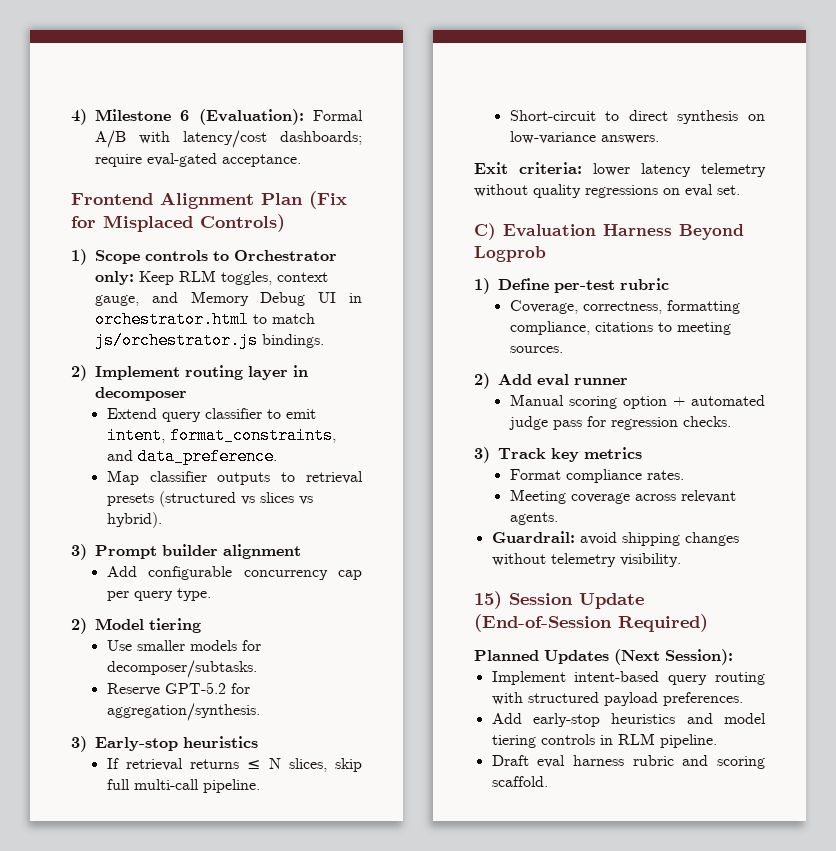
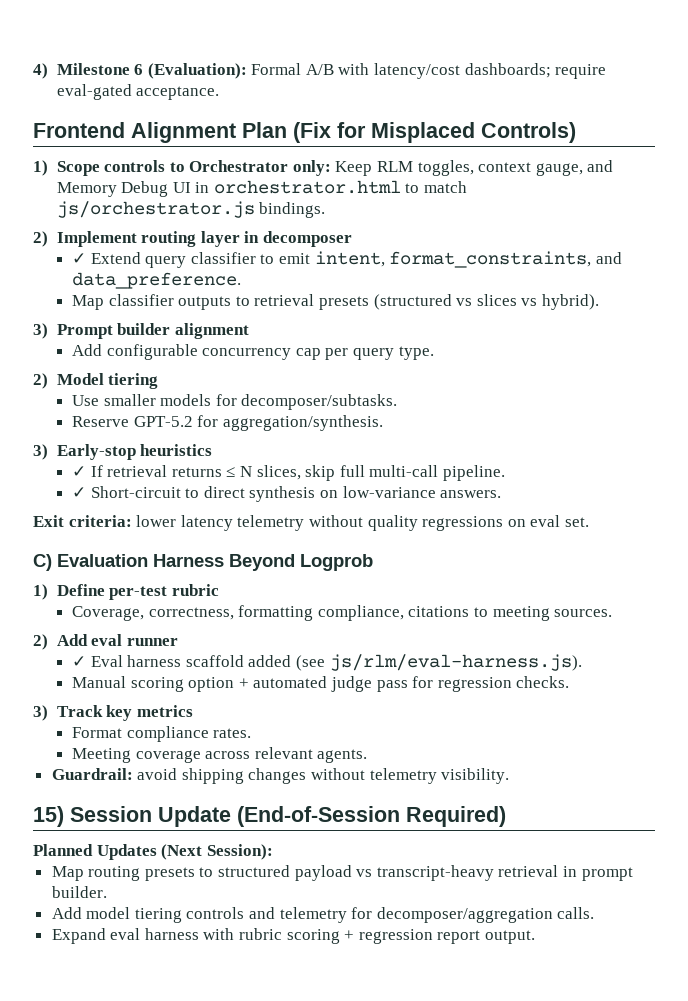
- Extend query classifier to emit intent, format_constraints, and data_preference.
+ ✓ Extend query classifier to emit intent, format_constraints, and data_preference.
- If retrieval returns ≤ N slices, skip full multi-call pipeline.
+ ✓ If retrieval returns ≤ N slices, skip full multi-call pipeline.
- Short-circuit to direct synthesis on low-variance answers.
+ ✓ Short-circuit to direct synthesis on low-variance answers.
+ ✓ Eval harness scaffold added (see js/rlm/eval-harness.js).
- Implement intent-based query routing with structured payload preferences.
- Add early-stop heuristics and model tiering controls in RLM pipeline.
- Draft eval harness rubric and scoring scaffold.
+ Map routing presets to structured payload vs transcript-heavy retrieval in prompt builder.
+ Add model tiering controls and telemetry for decomposer/aggregation calls.
+ Expand eval harness with rubric scoring + regression report output.

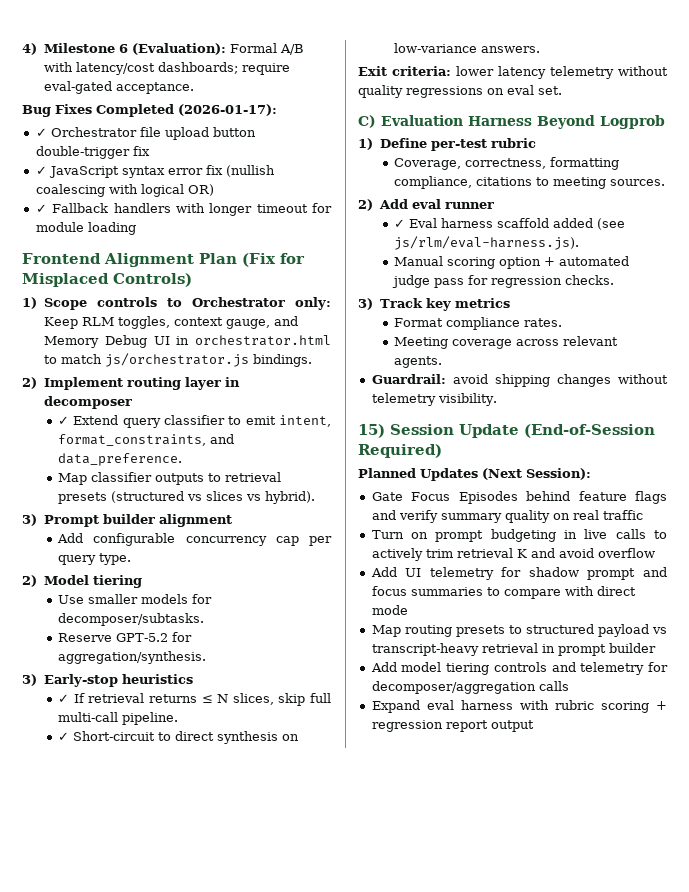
+ Bug Fixes Completed (2026-01-17):
+ ✓ Orchestrator file upload button double-trigger fix
+ ✓ JavaScript syntax error fix (nullish coalescing with logical OR)
+ ✓ Fallback handlers with longer timeout for module loading
+ Gate Focus Episodes behind feature flags and verify summary quality on real traffic
+ Turn on prompt budgeting in live calls to actively trim retrieval K and avoid overflow
+ Add UI telemetry for shadow prompt and focus summaries to compare with direct mode
- Map routing presets to structured payload vs transcript-heavy retrieval in prompt builder.
+ Map routing presets to structured payload vs transcript-heavy retrieval in prompt builder
- Add model tiering controls and telemetry for decomposer/aggregation calls.
+ Add model tiering controls and telemetry for decomposer/aggregation calls
- Expand eval harness with rubric scoring + regression report output.
+ Expand eval harness with rubric scoring + regression report output

